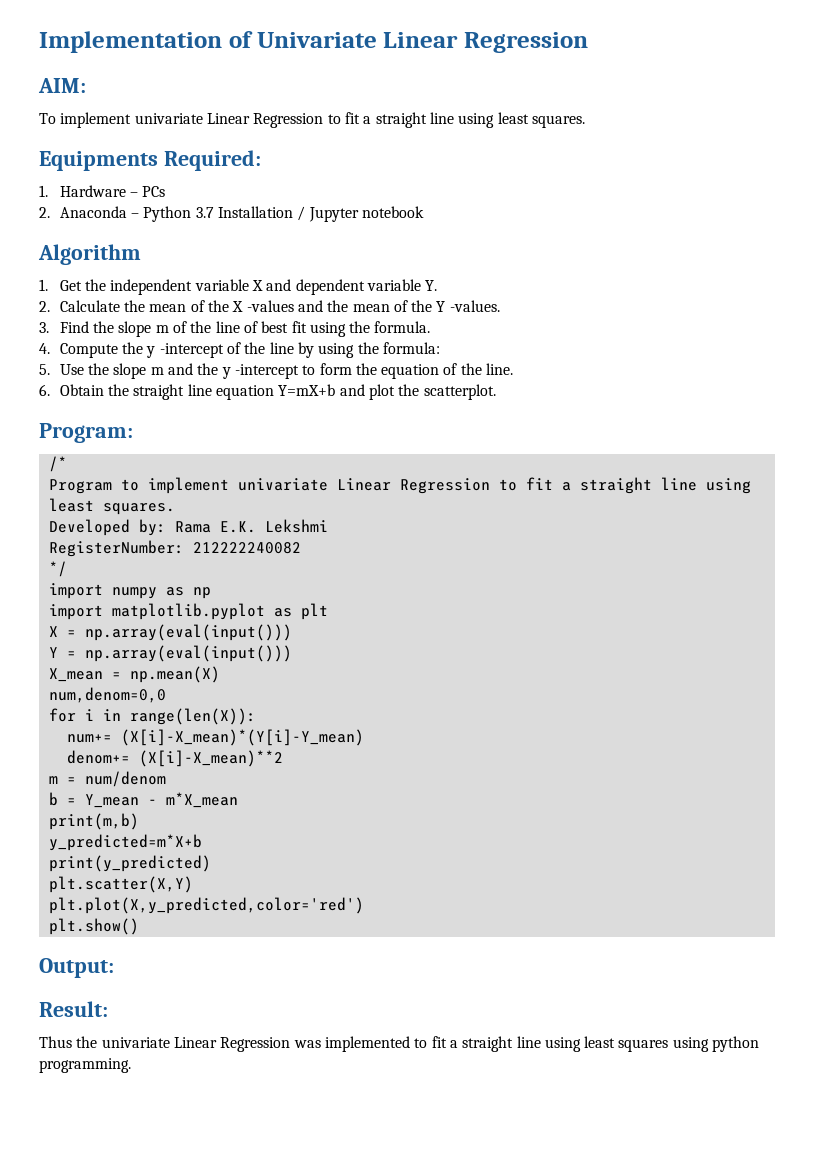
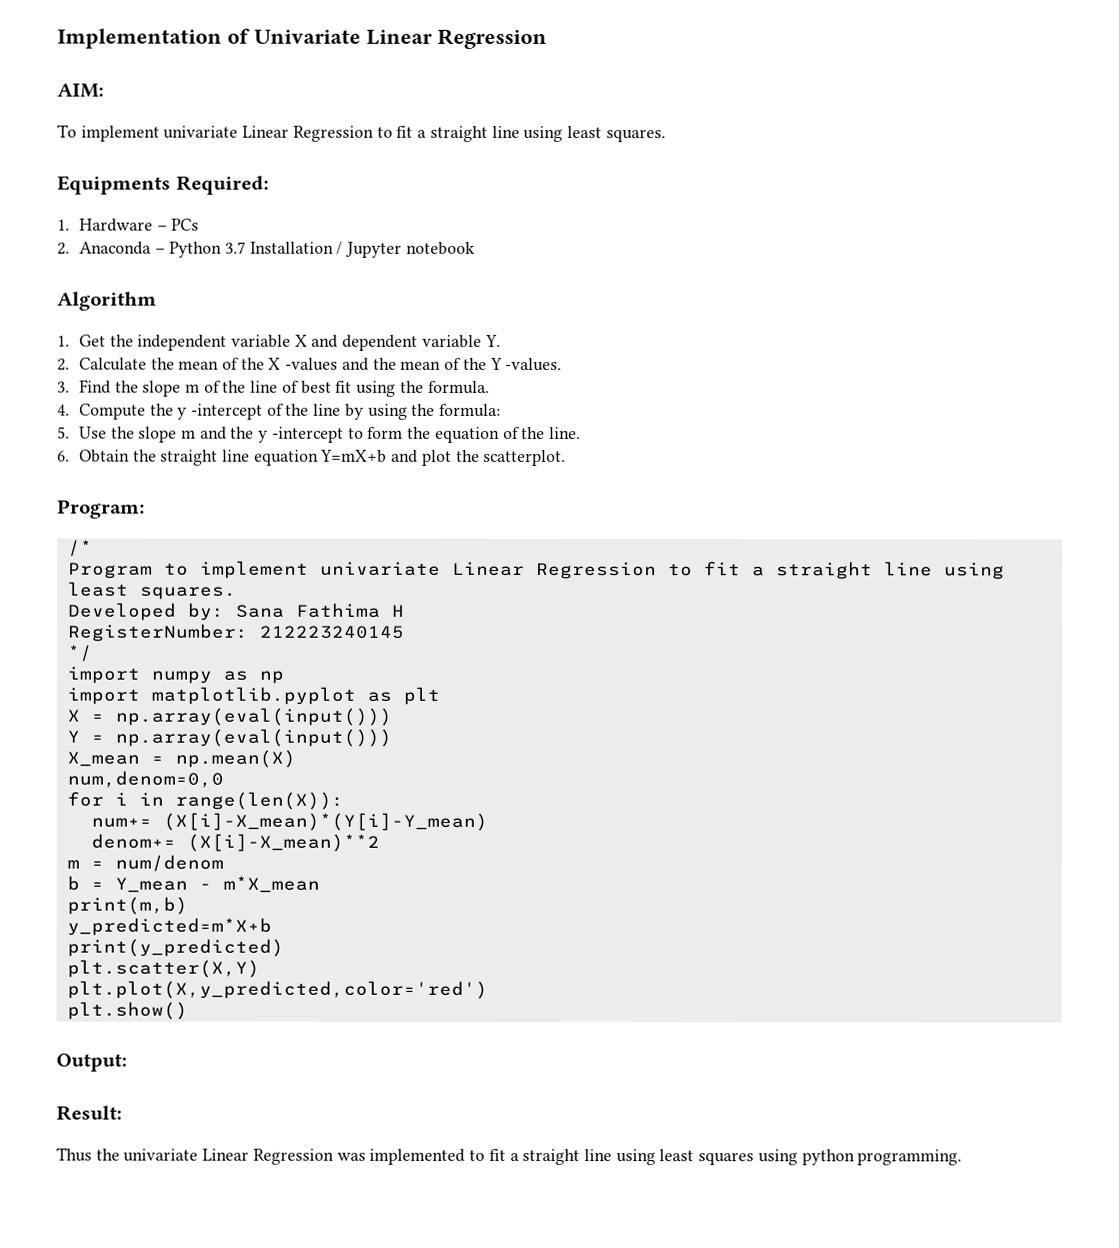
- Developed by: Rama E.K. Lekshmi
+ Developed by: Sana Fathima H
- RegisterNumber: 212222240082
+ RegisterNumber: 212223240145

